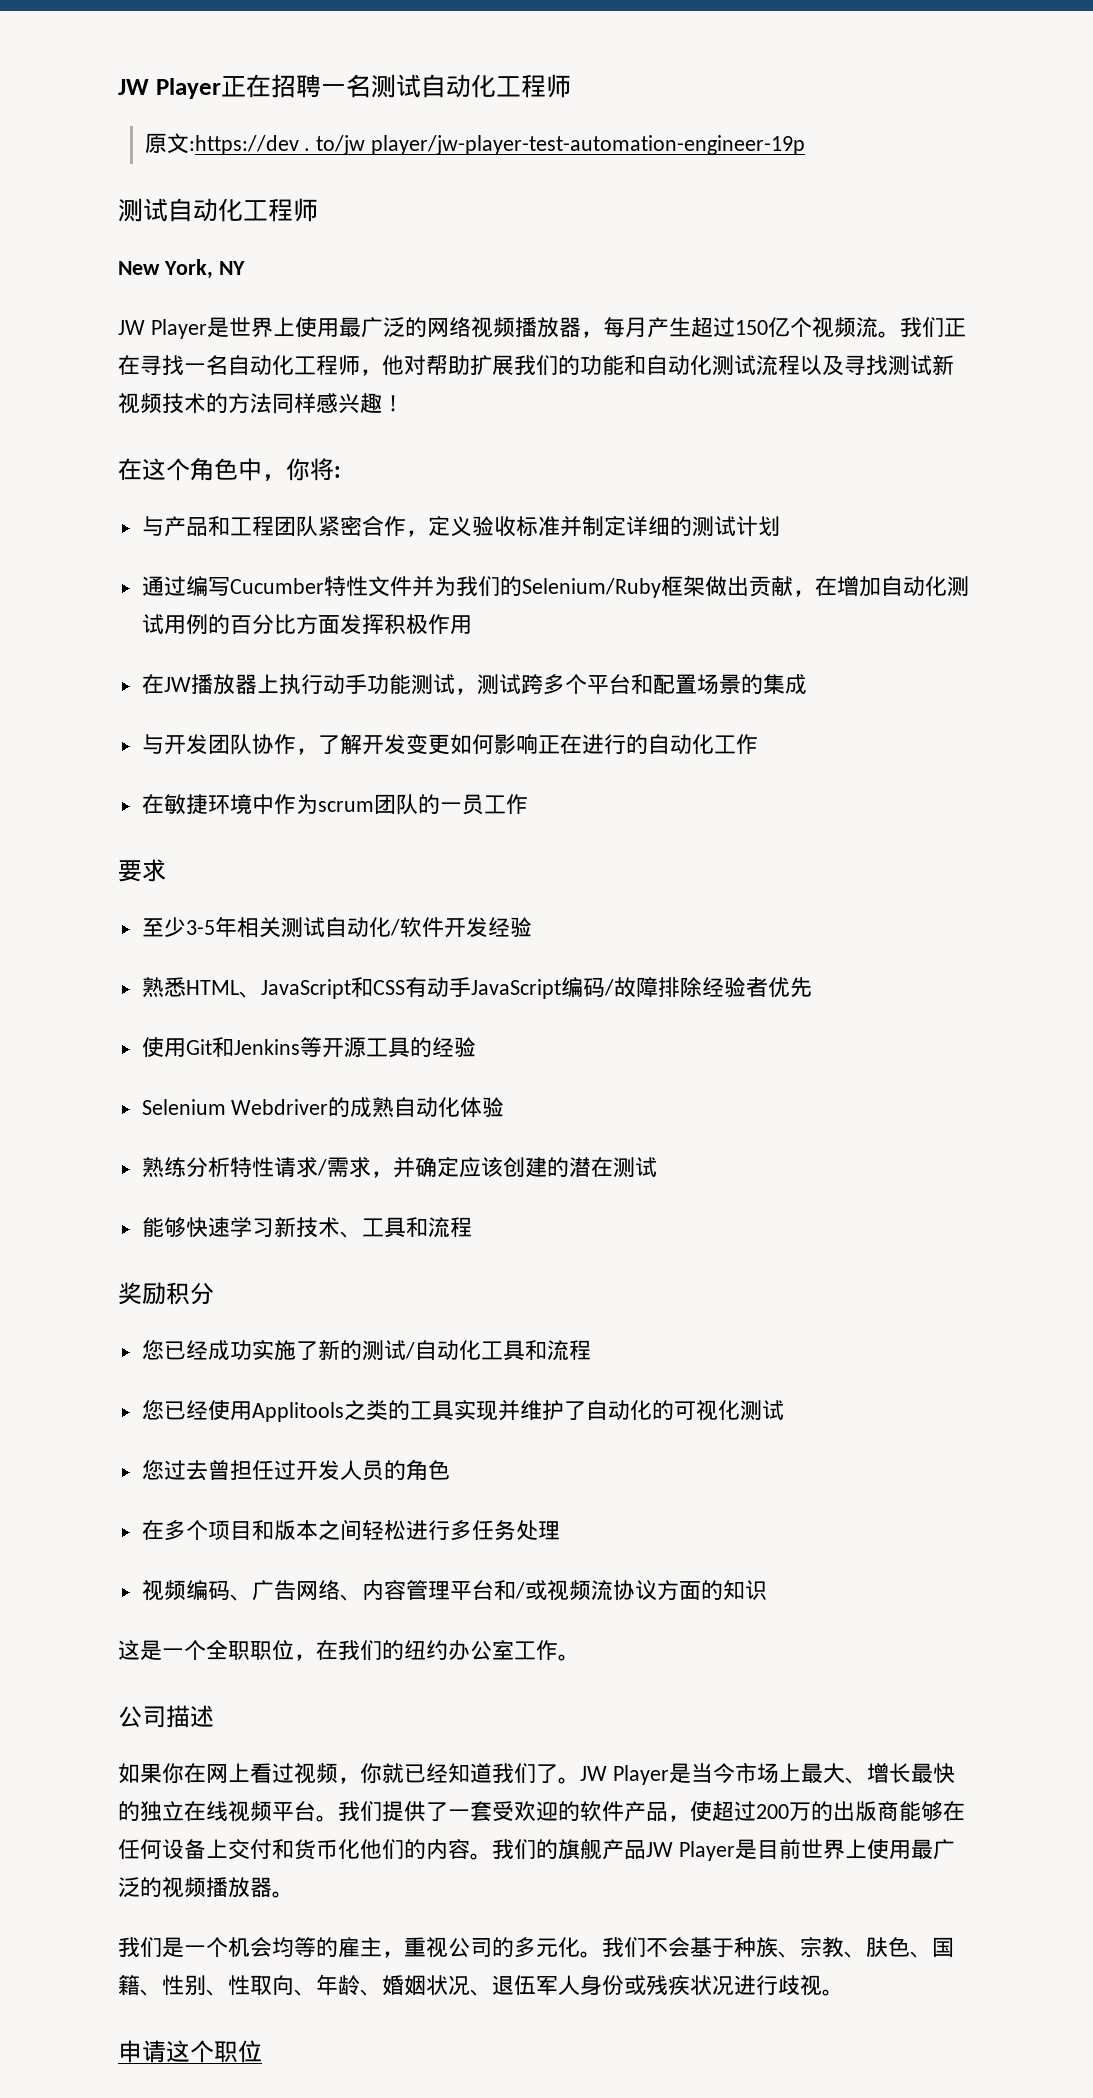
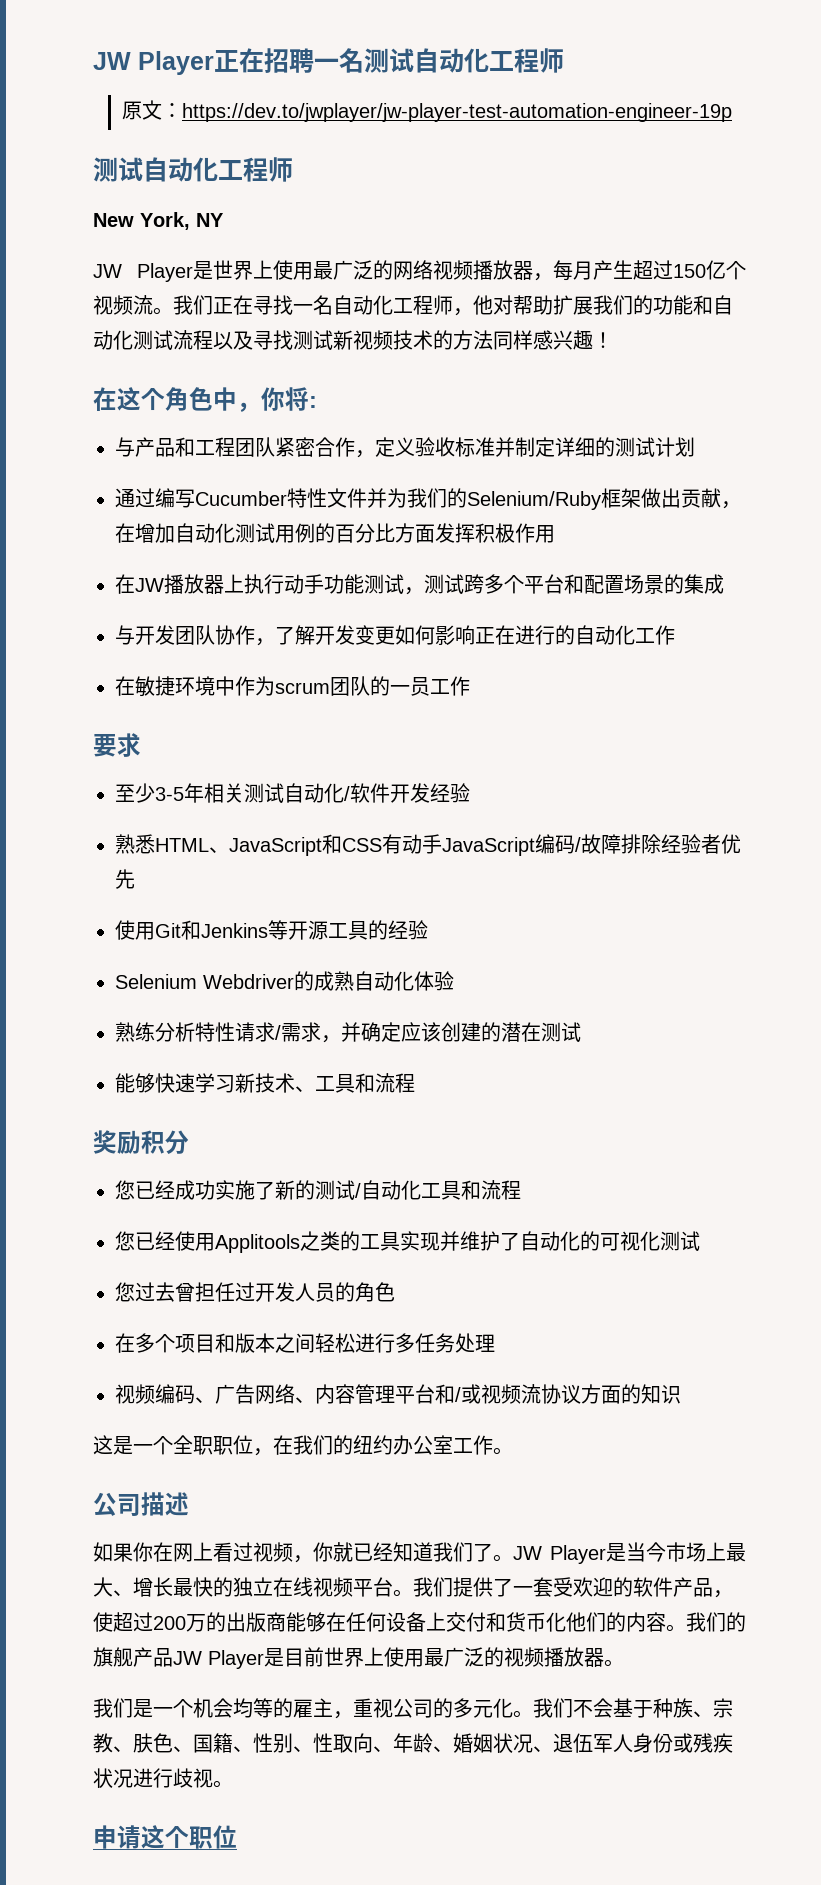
- 原文:https://dev . to/jw player/jw-player-test-automation-engineer-19p
+ 原文：https://dev.to/jwplayer/jw-player-test-automation-engineer-19p

